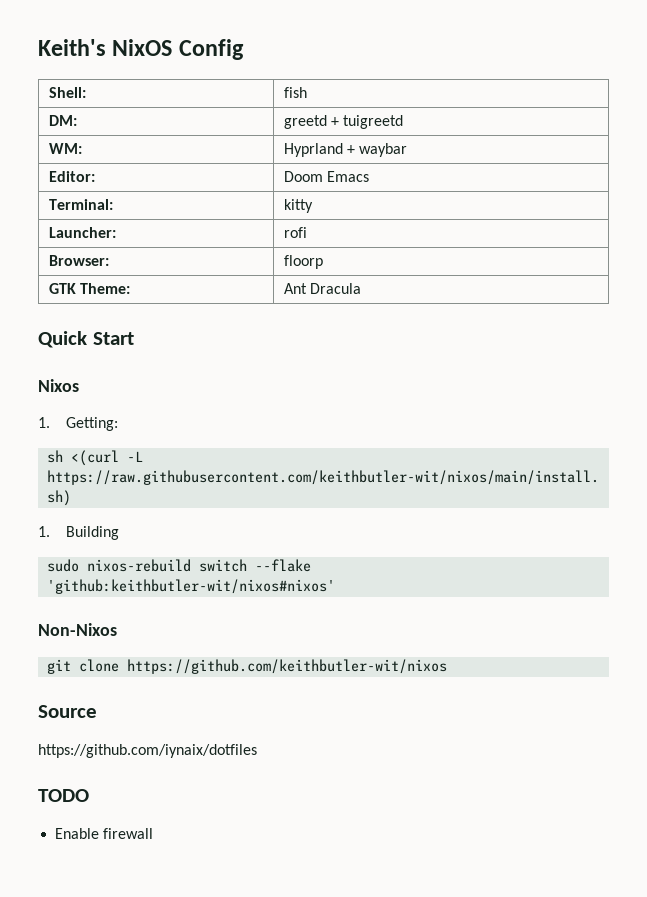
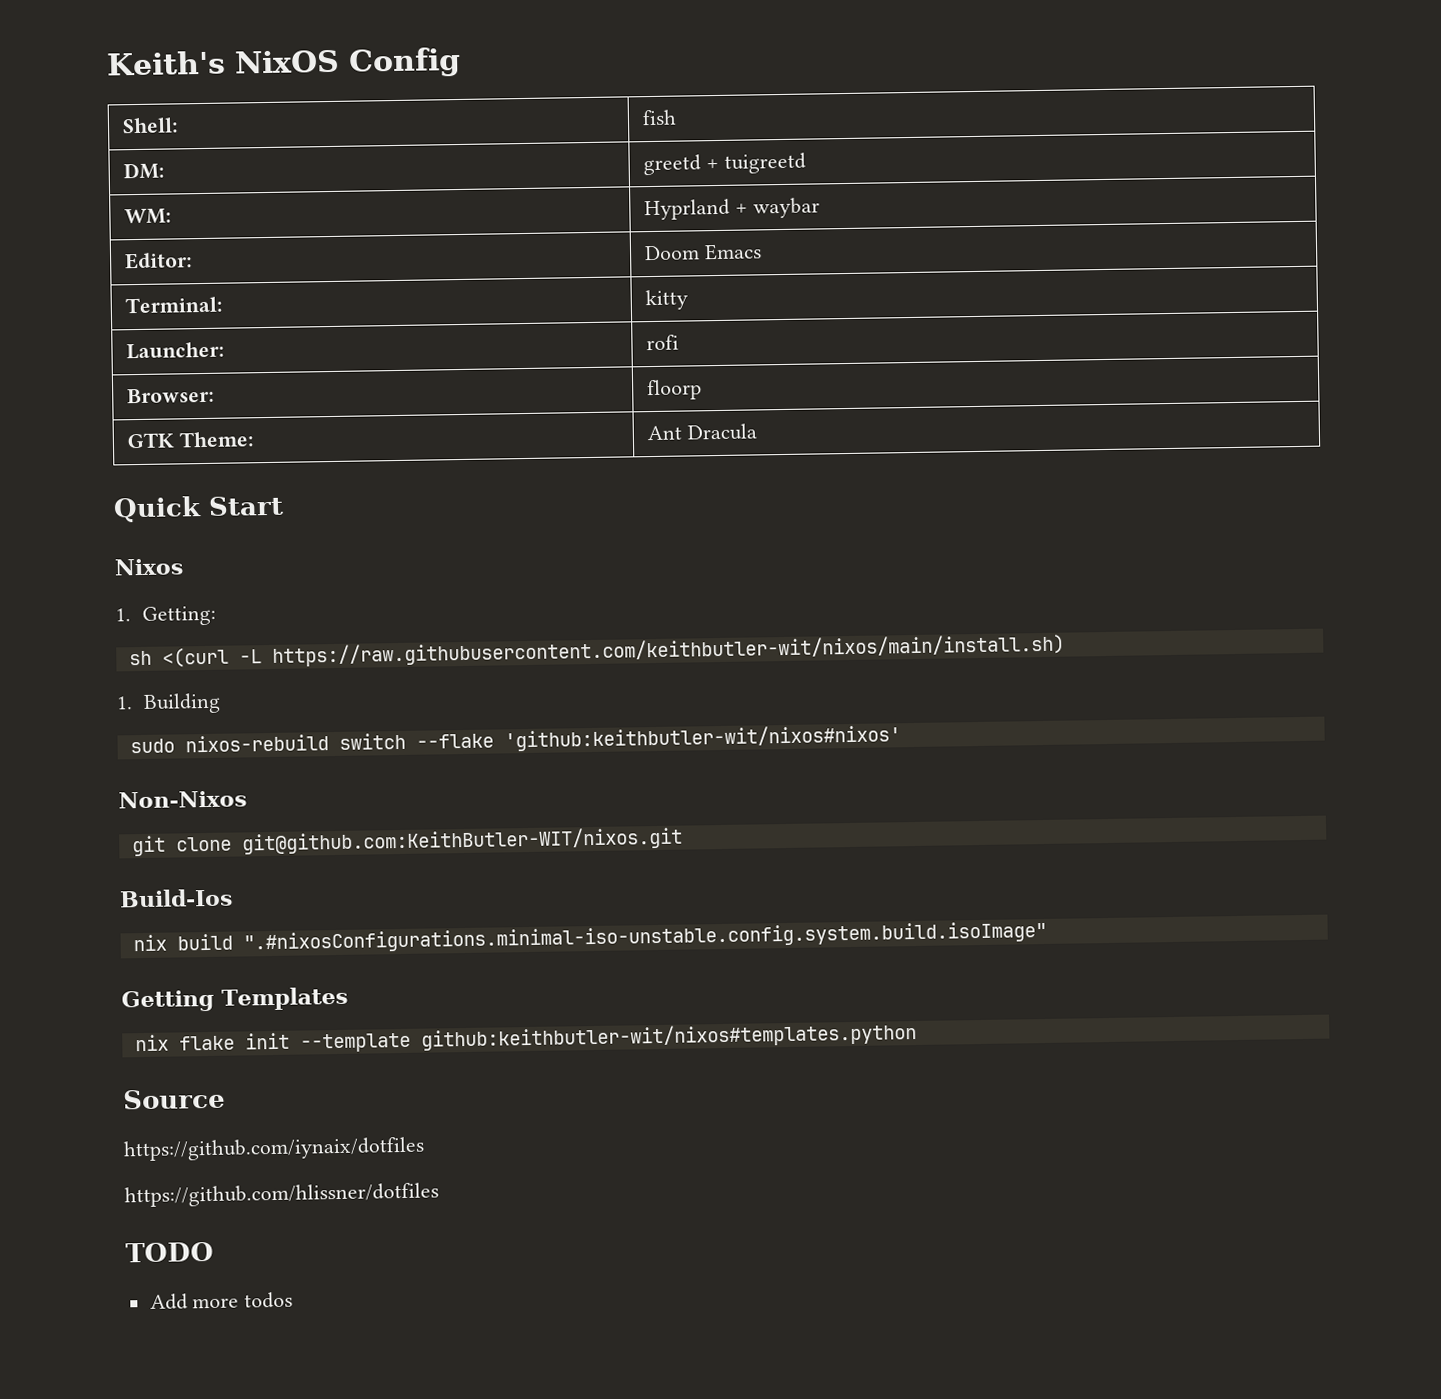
- git clone https://github.com/keithbutler-wit/nixos
+ git clone git@github.com:KeithButler-WIT/nixos.git
+ Build-Ios
+ nix build ".#nixosConfigurations.minimal-iso-unstable.config.system.build.isoImage"
+ Getting Templates
+ nix flake init --template github:keithbutler-wit/nixos#templates.python
+ https://github.com/hlissner/dotfiles
- Enable firewall
+ Add more todos

